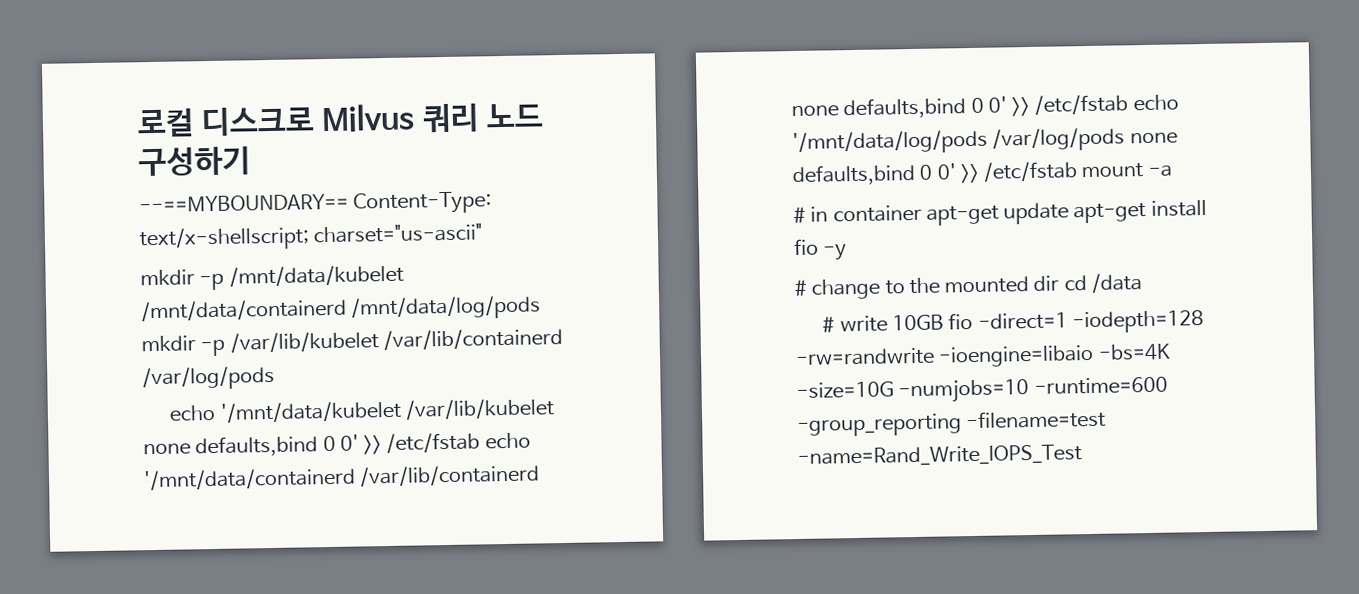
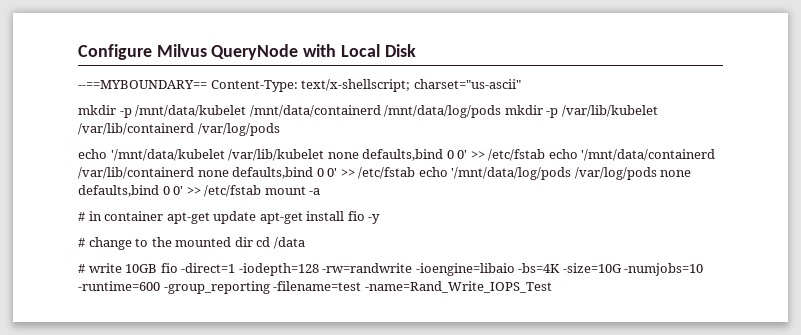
- 로컬 디스크로 Milvus 쿼리 노드 구성하기
+ Configure Milvus QueryNode with Local Disk

